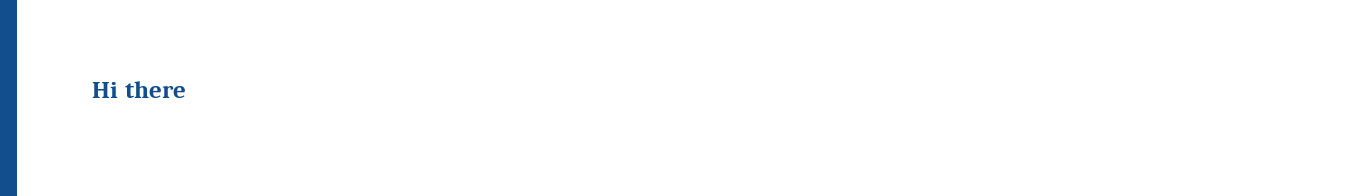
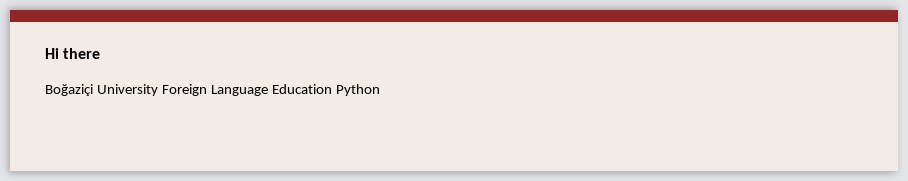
+ Boğaziçi University Foreign Language Education Python

